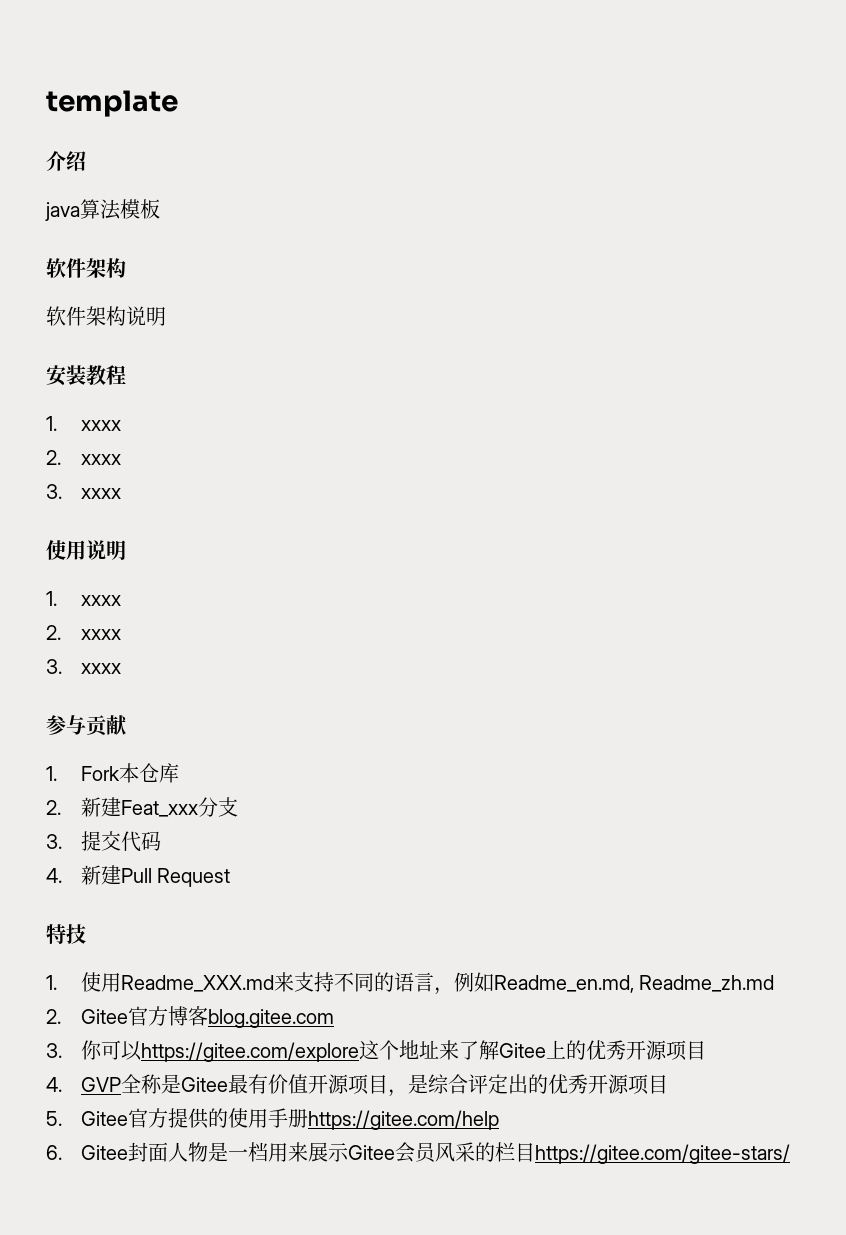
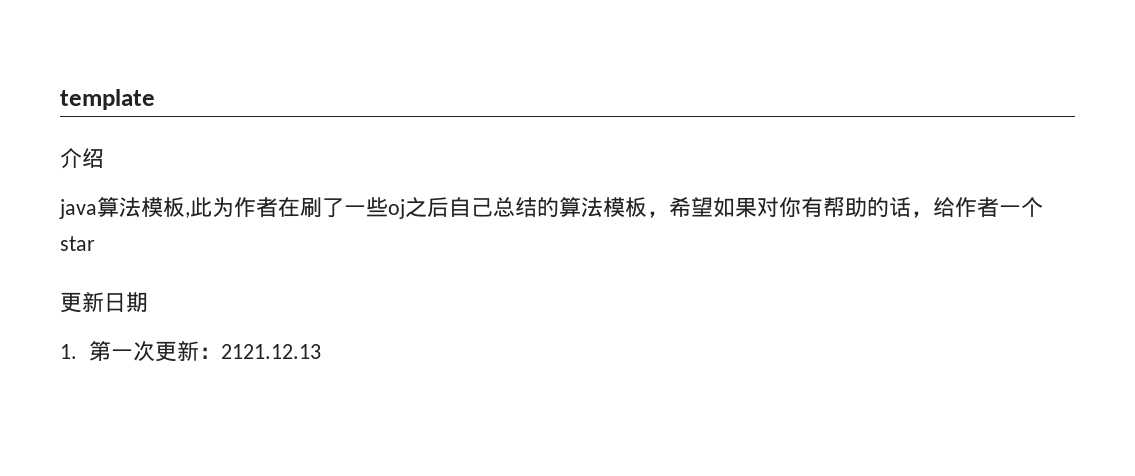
- java算法模板
- 软件架构
- 软件架构说明
- 安装教程
- 1. xxxx
- 2. xxxx
- 3. xxxx
- 使用说明
- 1. xxxx
- 2. xxxx
- 3. xxxx
- 参与贡献
- 1. Fork本仓库
- 2.新建Feat_xxx分支
- 3.提交代码
- 4.新建Pull Request
- 特技
- 1.使用Readme_XXX.md来支持不同的语言，例如Readme_en.md, Readme_zh.md
- 2. Gitee官方博客blog.gitee.com
- 3.你可以https://gitee.com/explore这个地址来了解Gitee上的优秀开源项目
- 4. GVP全称是Gitee最有价值开源项目，是综合评定出的优秀开源项目
- 5. Gitee官方提供的使用手册https://gitee.com/help
- 6. Gitee封面人物是一档用来展示Gitee会员风采的栏目https://gitee.com/gitee-stars/
+ java算法模板,此为作者在刷了一些oj之后自己总结的算法模板，希望如果对你有帮助的话，给作者一个star
+ 更新日期
+ 1.第一次更新：2121.12.13

